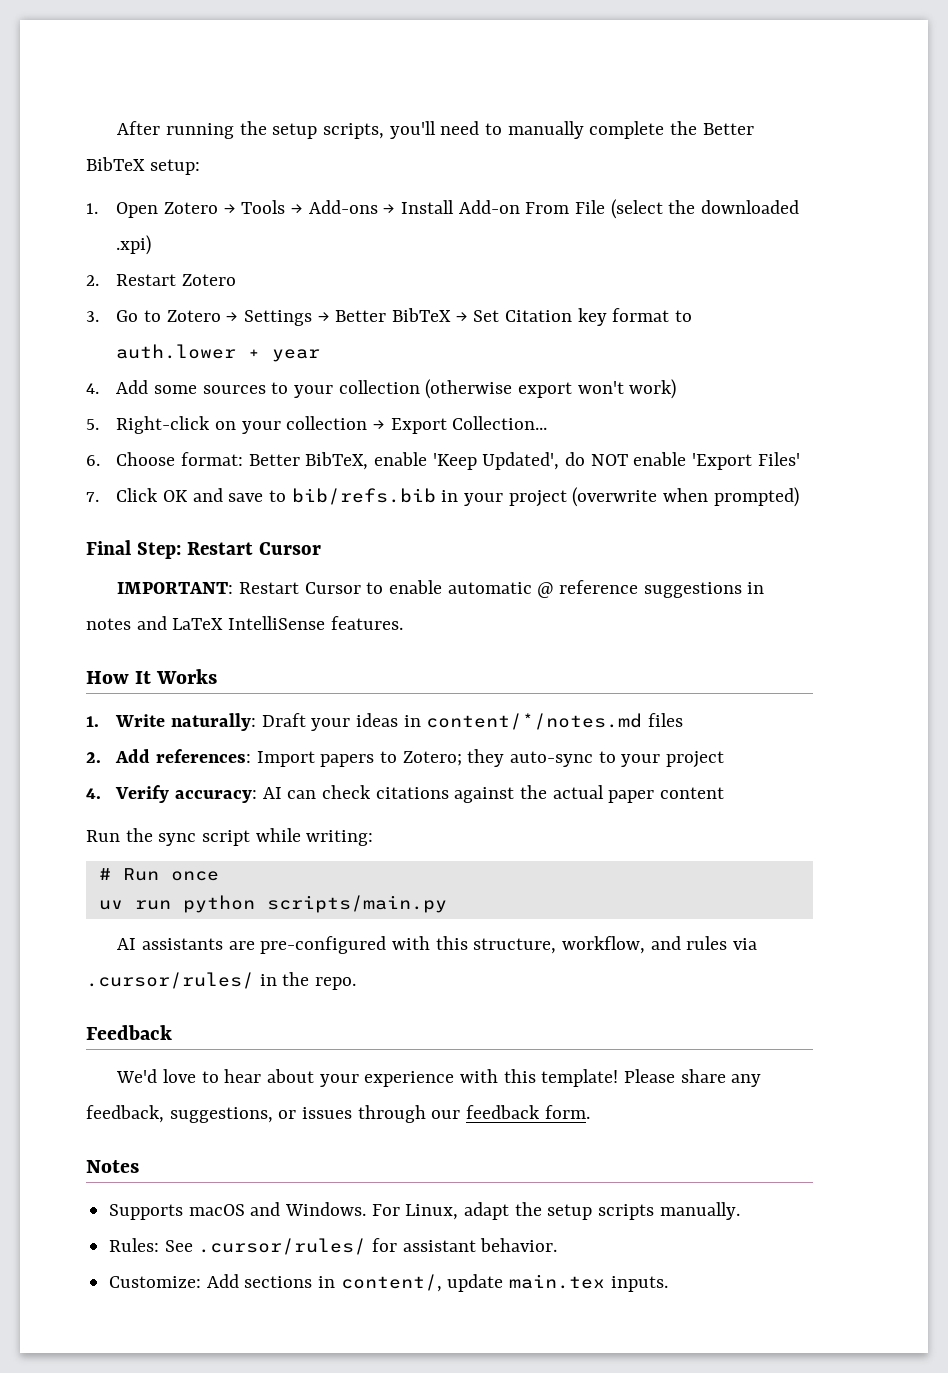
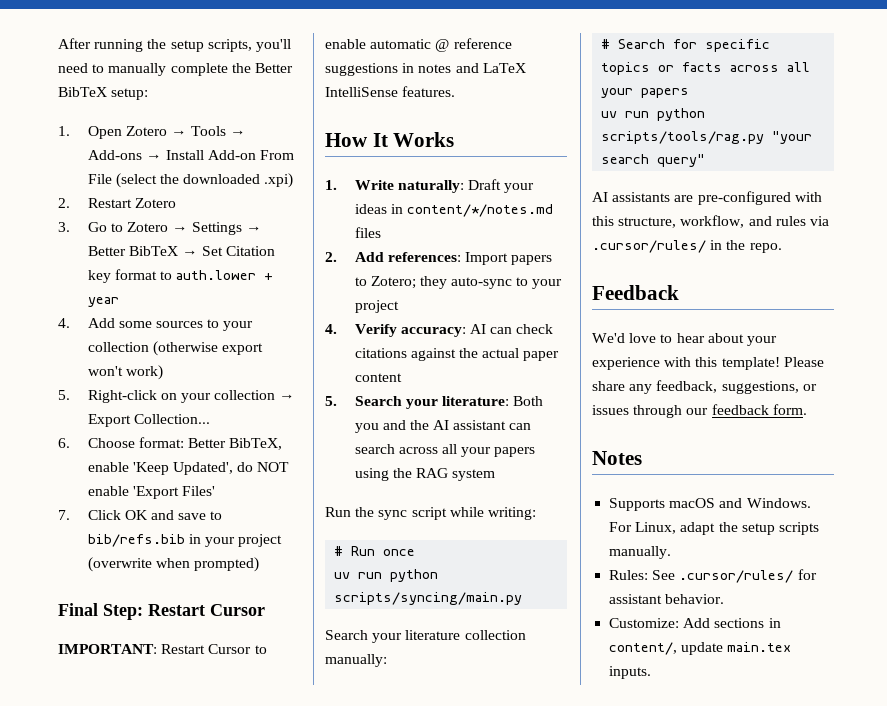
+ 5. Search your literature: Both you and the AI assistant can search across all your papers using the RAG system
- uv run python scripts/main.py
+ uv run python scripts/syncing/main.py
+ Search your literature collection manually:
+ # Search for specific topics or facts across all your papers
+ uv run python scripts/tools/rag.py "your search query"

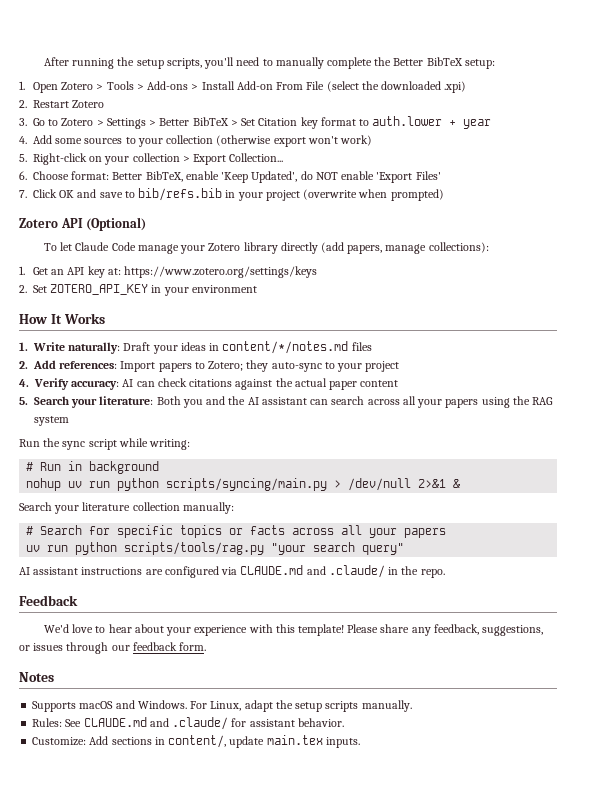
- 1. Open Zotero → Tools → Add-ons → Install Add-on From File (select the downloaded .xpi)
+ 1. Open Zotero > Tools > Add-ons > Install Add-on From File (select the downloaded .xpi)
- 3. Go to Zotero → Settings → Better BibTeX → Set Citation key format to auth.lower + year
+ 3. Go to Zotero > Settings > Better BibTeX > Set Citation key format to auth.lower + year
- 5. Right-click on your collection → Export Collection...
+ 5. Right-click on your collection > Export Collection...
- Final Step: Restart Cursor
- IMPORTANT: Restart Cursor to enable automatic @ reference suggestions in notes and LaTeX IntelliSense features.
+ Zotero API (Optional)
+ To let Claude Code manage your Zotero library directly (add papers, manage collections):
+ 1. Get an API key at: https://www.zotero.org/settings/keys
+ 2. Set ZOTERO_API_KEY in your environment
- # Run once
- uv run python scripts/syncing/main.py
+ # Run in background
+ nohup uv run python scripts/syncing/main.py > /dev/null 2>&1 &
- AI assistants are pre-configured with this structure, workflow, and rules via .cursor/rules/ in the repo.
+ AI assistant instructions are configured via CLAUDE.md and .claude/ in the repo.
- Rules: See .cursor/rules/ for assistant behavior.
+ Rules: See CLAUDE.md and .claude/ for assistant behavior.

